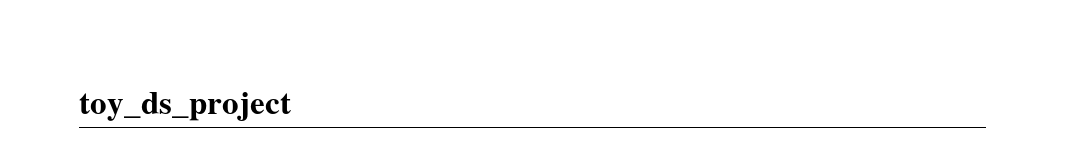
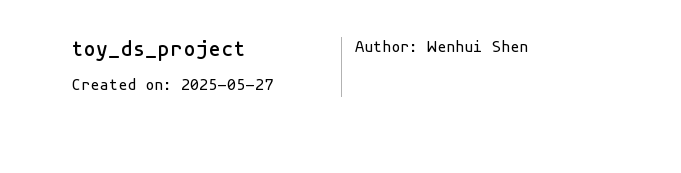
+ Created on: 2025-05-27 Author: Wenhui Shen

